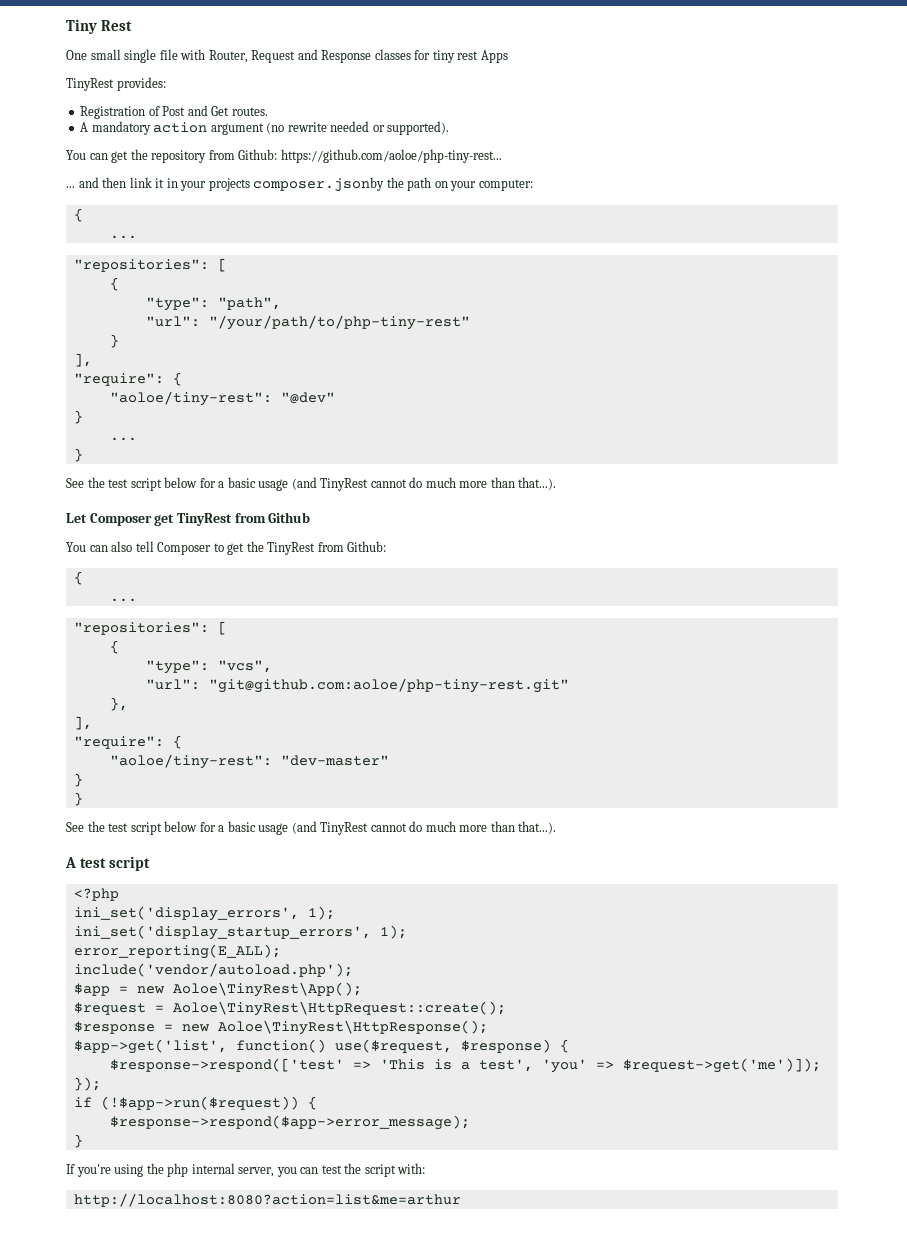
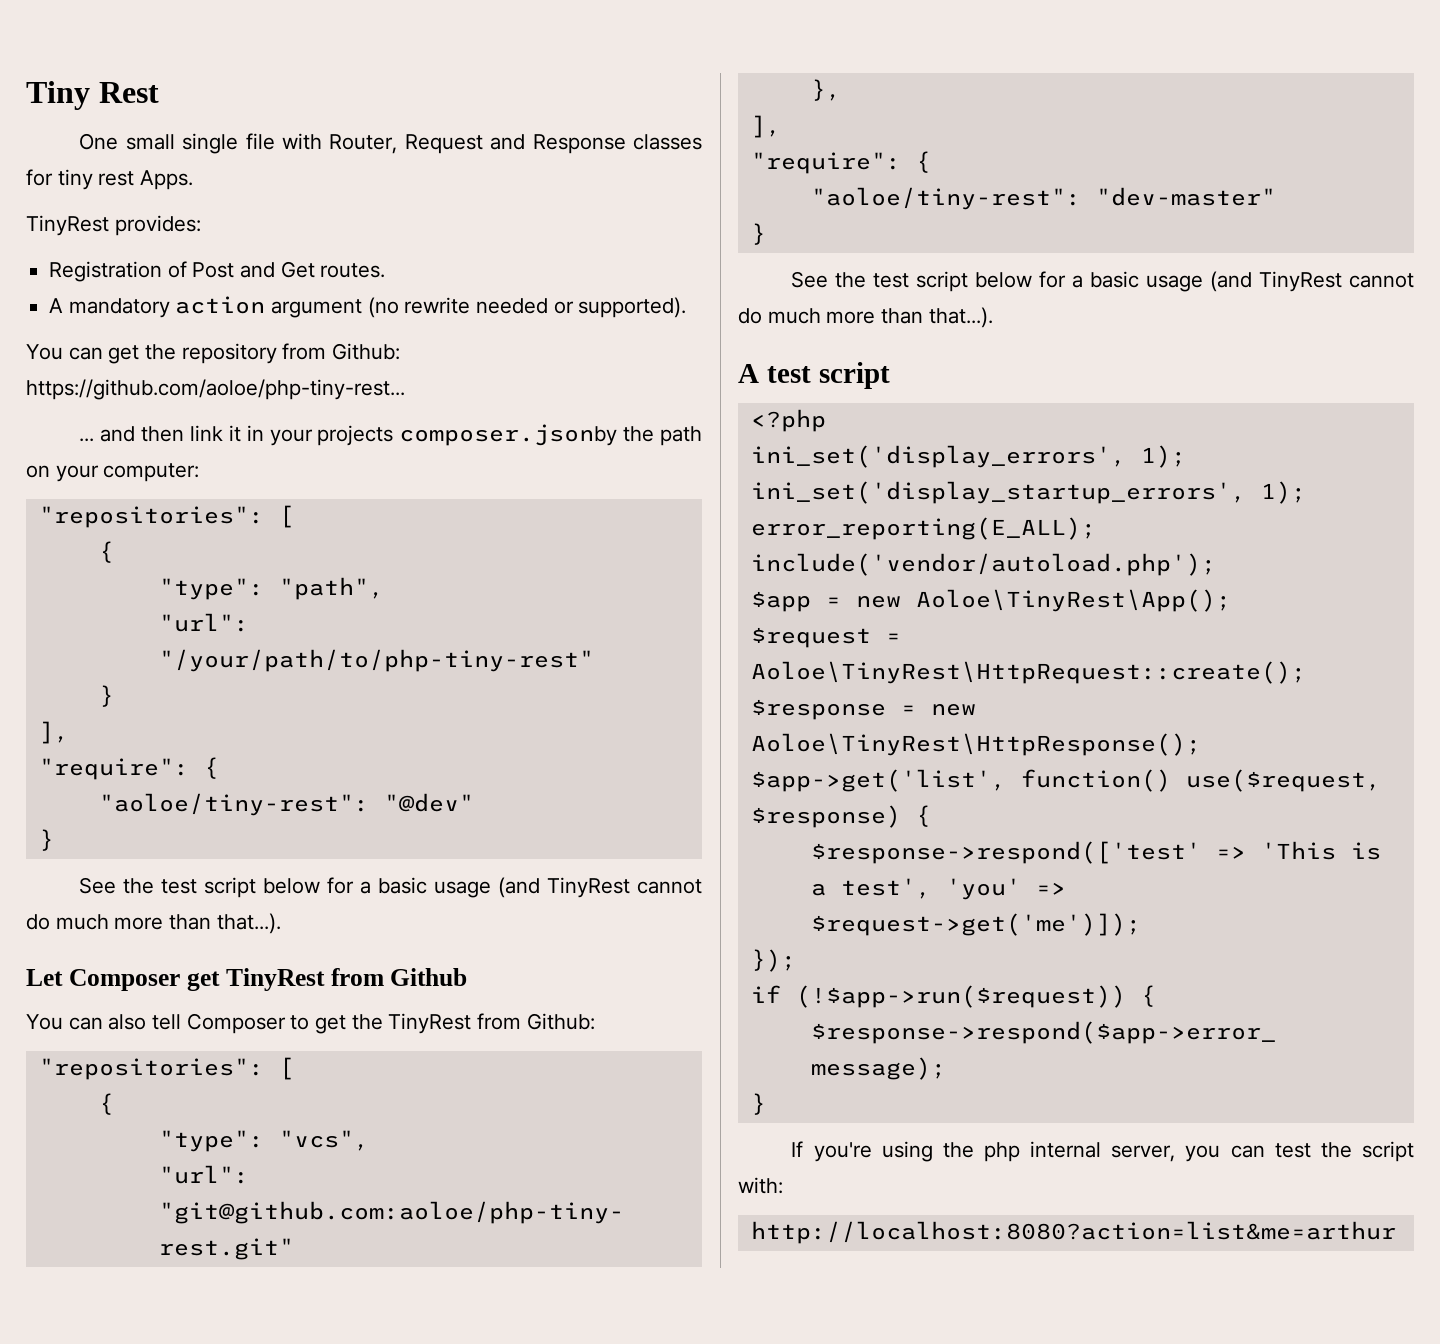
- One small single file with Router, Request and Response classes for tiny rest Apps
+ One small single file with Router, Request and Response classes for tiny rest Apps.
  ... and then link it in your projects composer.jsonby the path on your computer:
- {
- ...
  "aoloe/tiny-rest": "@dev"
- }
- ...
  You can also tell Composer to get the TinyRest from Github:
- {
- ...
  "aoloe/tiny-rest": "dev-master"
- }

